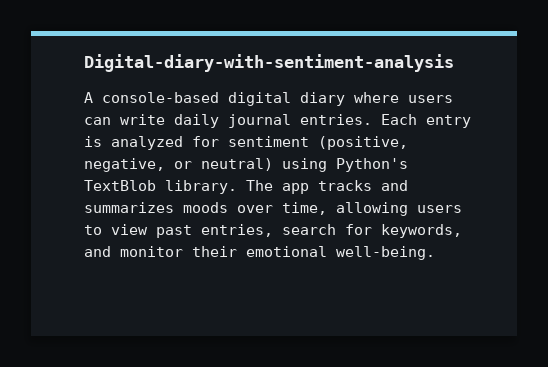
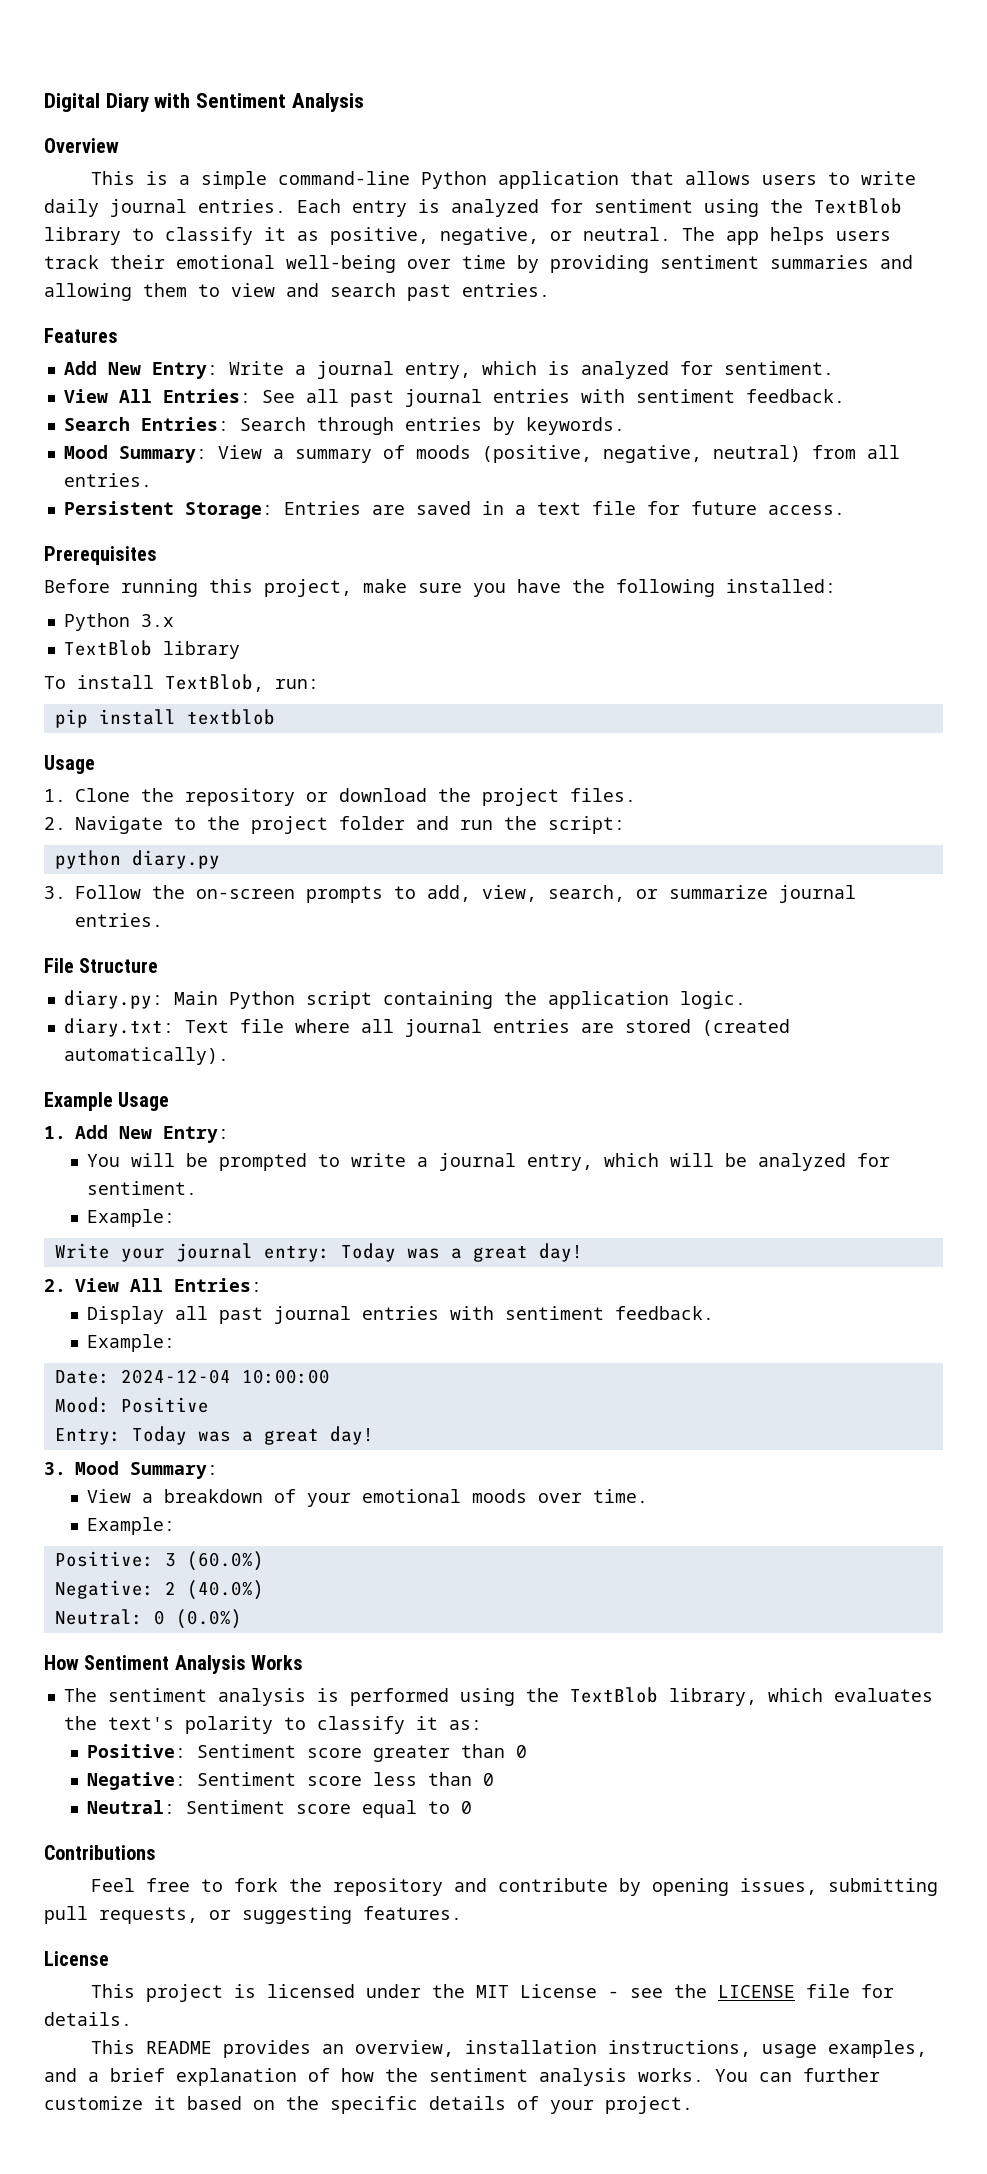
- Digital-diary-with-sentiment-analysis
- A console-based digital diary where users can write daily journal entries.
+ Digital Diary with Sentiment Analysis
+ Overview
+ This is a simple command-line Python application that allows users to write daily journal entries.
- Each entry is analyzed for sentiment (positive, negative, or neutral) using Python's TextBlob library. The app tracks and summarizes moods over time, allowing users to view past entries, search for keywords, and monitor their emotional well-being.
+ Each entry is analyzed for sentiment using the TextBlob library to classify it as positive, negative, or neutral. The app helps users track their emotional well-being over time by providing sentiment summaries and allowing them to view and search past entries.
+ Features
+ Add New Entry: Write a journal entry, which is analyzed for sentiment.
+ View All Entries: See all past journal entries with sentiment feedback.
+ Search Entries: Search through entries by keywords.
+ Mood Summary: View a summary of moods (positive, negative, neutral) from all entries.
+ Persistent Storage: Entries are saved in a text file for future access.
+ Prerequisites
+ Before running this project, make sure you have the following installed:
+ Python 3.x
+ TextBlob library
+ To install TextBlob, run:
+ pip install textblob
+ Usage
+ 1. Clone the repository or download the project files.
+ 2. Navigate to the project folder and run the script:
+ python diary.py
+ 3. Follow the on-screen prompts to add, view, search, or summarize journal entries.
+ File Structure
+ diary.py: Main Python script containing the application logic.
+ diary.txt: Text file where all journal entries are stored (created automatically).
+ Example Usage
+ 1. Add New Entry:
+ You will be prompted to write a journal entry, which will be analyzed for sentiment.
+ Example:
+ Write your journal entry: Today was a great day!
+ 2. View All Entries:
+ Display all past journal entries with sentiment feedback.
+ Example:
+ Date: 2024-12-04 10:00:00
+ Mood: Positive
+ Entry: Today was a great day!
+ 3. Mood Summary:
+ View a breakdown of your emotional moods over time.
+ Example:
+ Positive: 3 (60.0%)
+ Negative: 2 (40.0%)
+ Neutral: 0 (0.0%)
+ How Sentiment Analysis Works
+ The sentiment analysis is performed using the TextBlob library, which evaluates the text's polarity to classify it as:
+ Positive: Sentiment score greater than 0
+ Negative: Sentiment score less than 0
+ Neutral: Sentiment score equal to 0
+ Contributions
+ Feel free to fork the repository and contribute by opening issues, submitting pull requests, or suggesting features.
+ License
+ This project is licensed under the MIT License - see the LICENSE file for details.
+ This README provides an overview, installation instructions, usage examples, and a brief explanation of how the sentiment analysis works. You can further customize it based on the specific details of your project.

